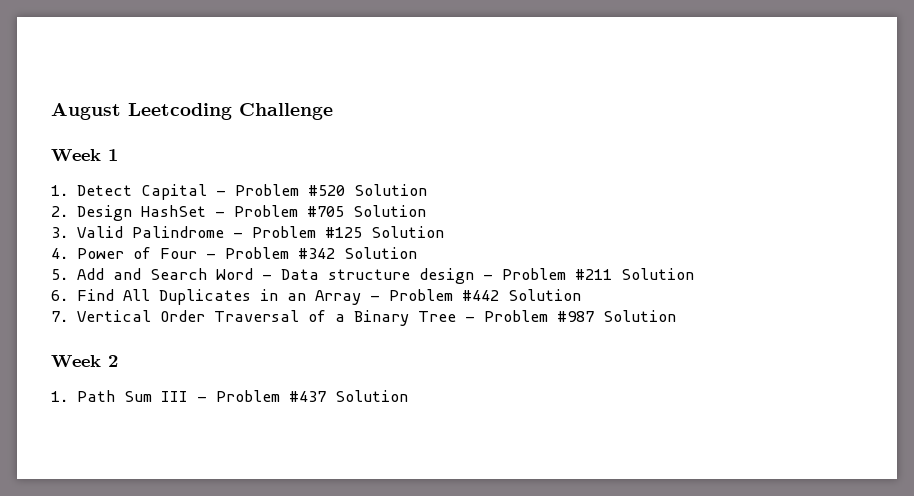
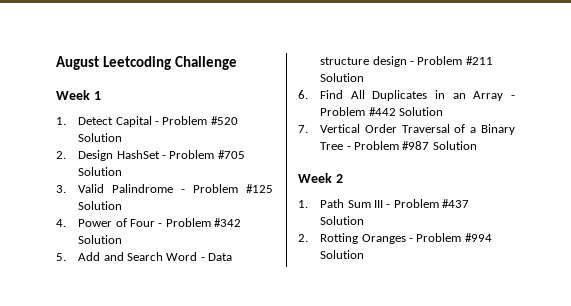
+ 2. Rotting Oranges - Problem #994 Solution

